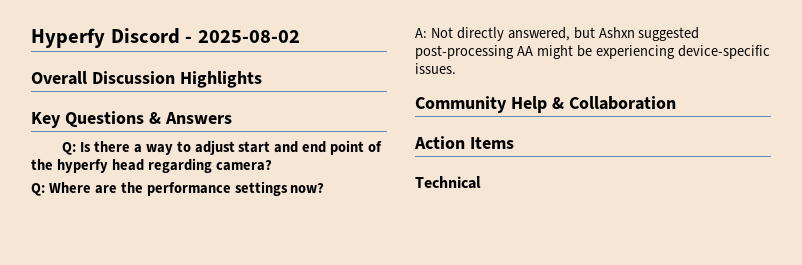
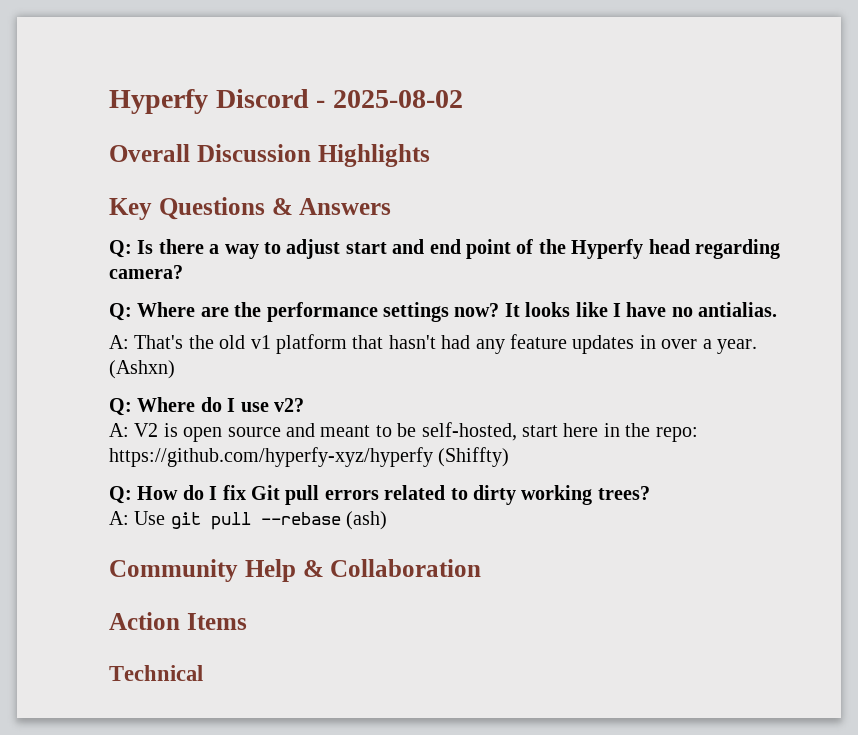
- Q: Is there a way to adjust start and end point of the hyperfy head regarding camera?
+ Q: Is there a way to adjust start and end point of the Hyperfy head regarding camera?
- Q: Where are the performance settings now?
- A: Not directly answered, but Ashxn suggested post-processing AA might be experiencing device-specific issues.
+ Q: Where are the performance settings now? It looks like I have no antialias.
+ A: That's the old v1 platform that hasn't had any feature updates in over a year. (Ashxn)
+ Q: Where do I use v2?
+ A: V2 is open source and meant to be self-hosted, start here in the repo: https://github.com/hyperfy-xyz/hyperfy (Shiffty)
+ Q: How do I fix Git pull errors related to dirty working trees?
+ A: Use git pull --rebase (ash)

